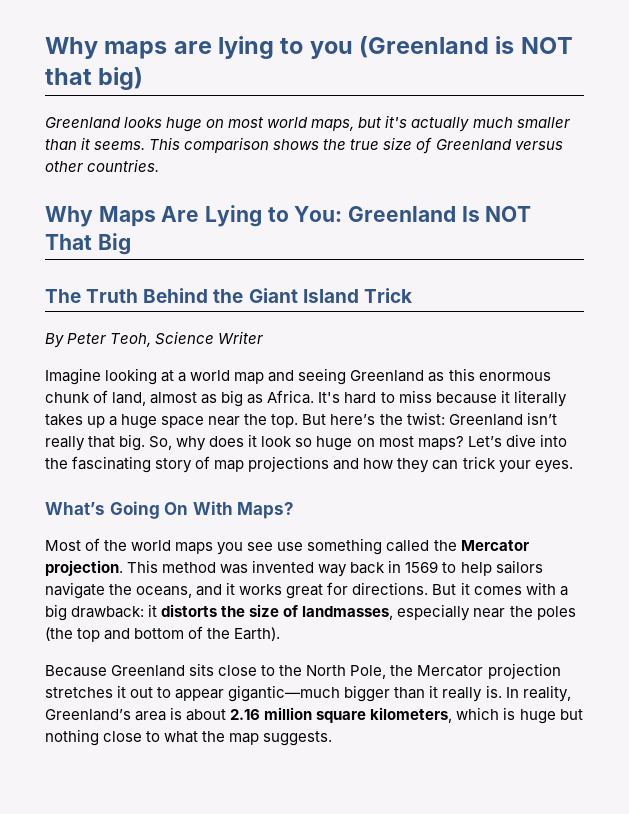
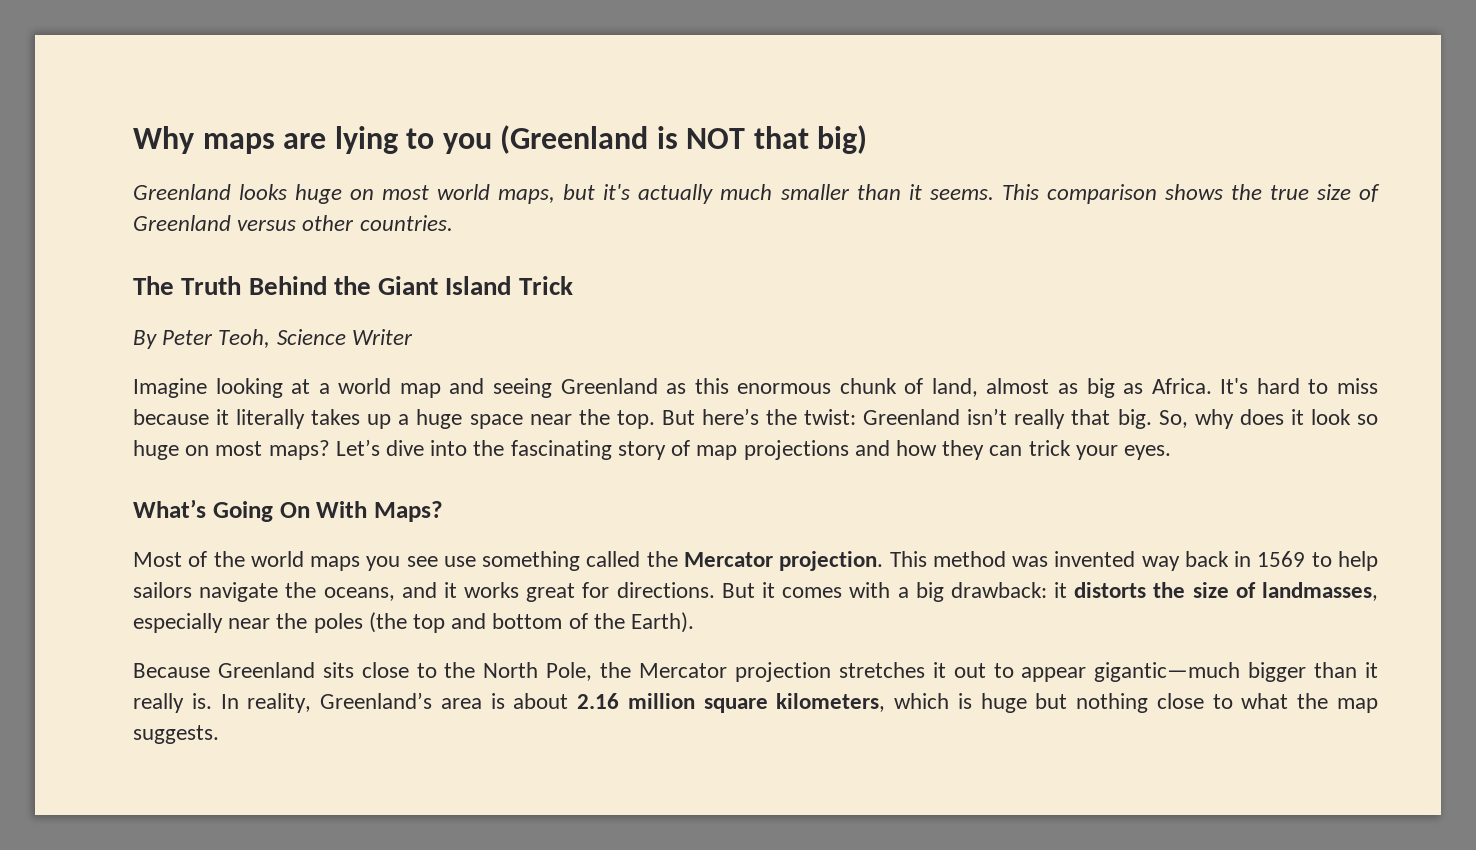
- Why Maps Are Lying to You: Greenland Is NOT That Big

